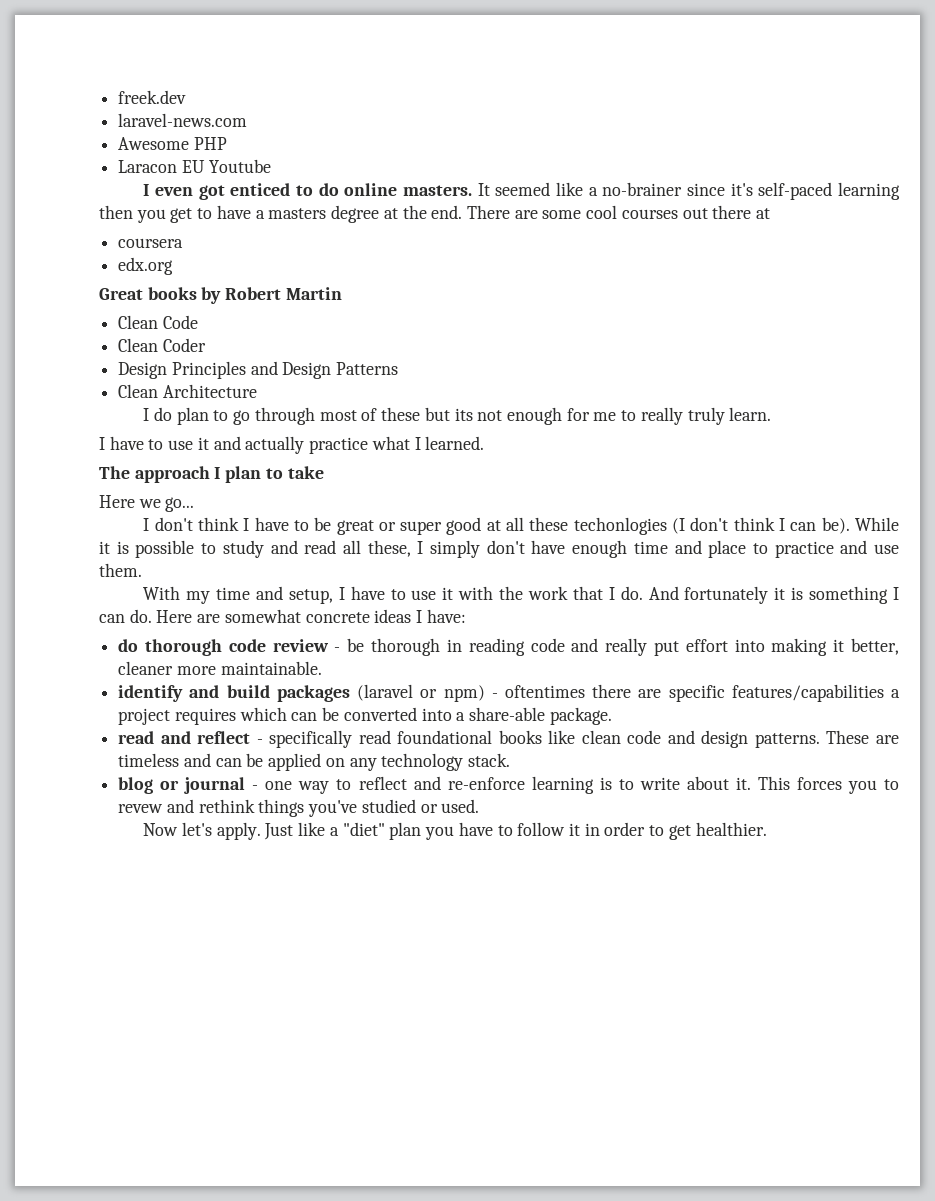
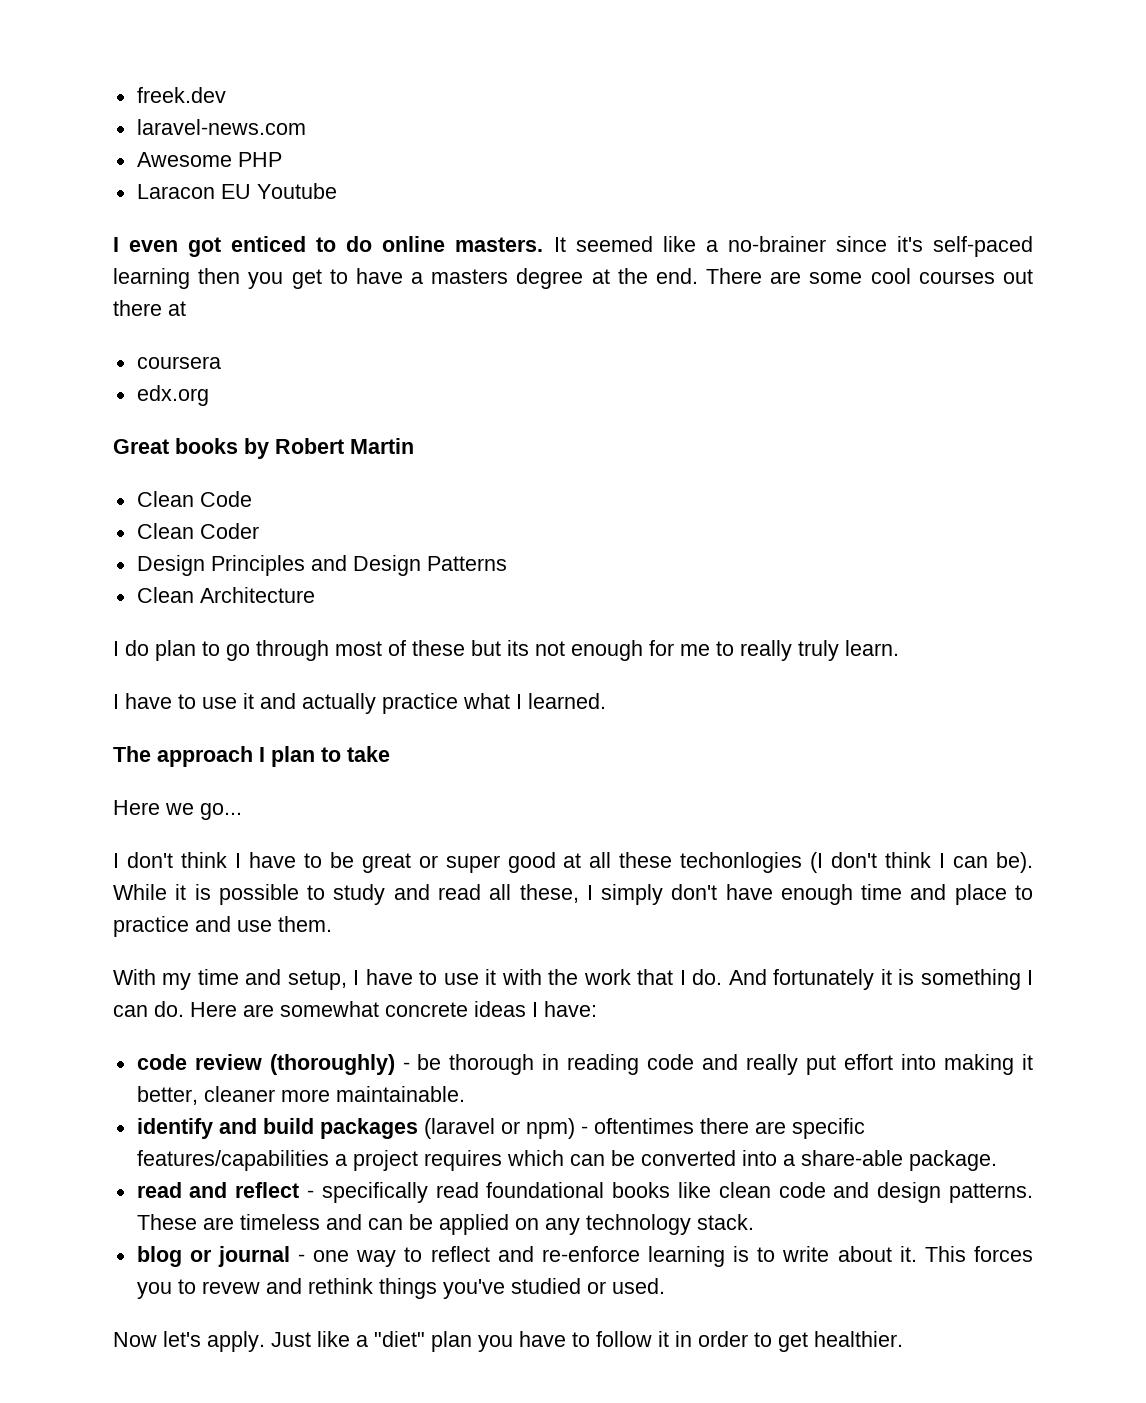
- do thorough code review - be thorough in reading code and really put effort into making it better, cleaner more maintainable.
+ code review (thoroughly) - be thorough in reading code and really put effort into making it better, cleaner more maintainable.

